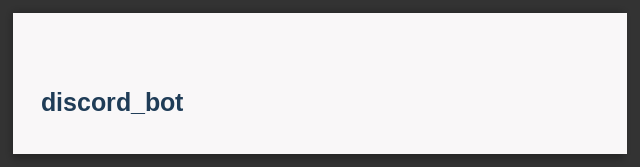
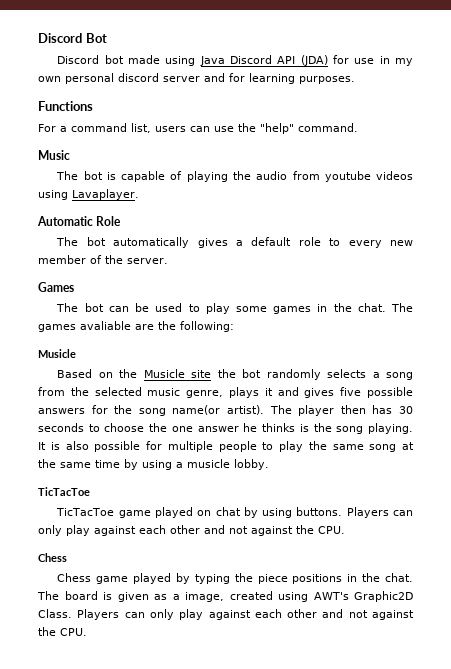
- discord_bot
+ Discord Bot
+ Discord bot made using Java Discord API (JDA) for use in my own personal discord server and for learning purposes.
+ Functions
+ For a command list, users can use the "help" command.
+ Music
+ The bot is capable of playing the audio from youtube videos using Lavaplayer.
+ Automatic Role
+ The bot automatically gives a default role to every new member of the server.
+ Games
+ The bot can be used to play some games in the chat. The games avaliable are the following:
+ Musicle
+ Based on the Musicle site the bot randomly selects a song from the selected music genre, plays it and gives five possible answers for the song name(or artist). The player then has 30 seconds to choose the one answer he thinks is the song playing. It is also possible for multiple people to play the same song at the same time by using a musicle lobby.
+ TicTacToe
+ TicTacToe game played on chat by using buttons. Players can only play against each other and not against the CPU.
+ Chess
+ Chess game played by typing the piece positions in the chat. The board is given as a image, created using AWT's Graphic2D Class. Players can only play against each other and not against the CPU.

